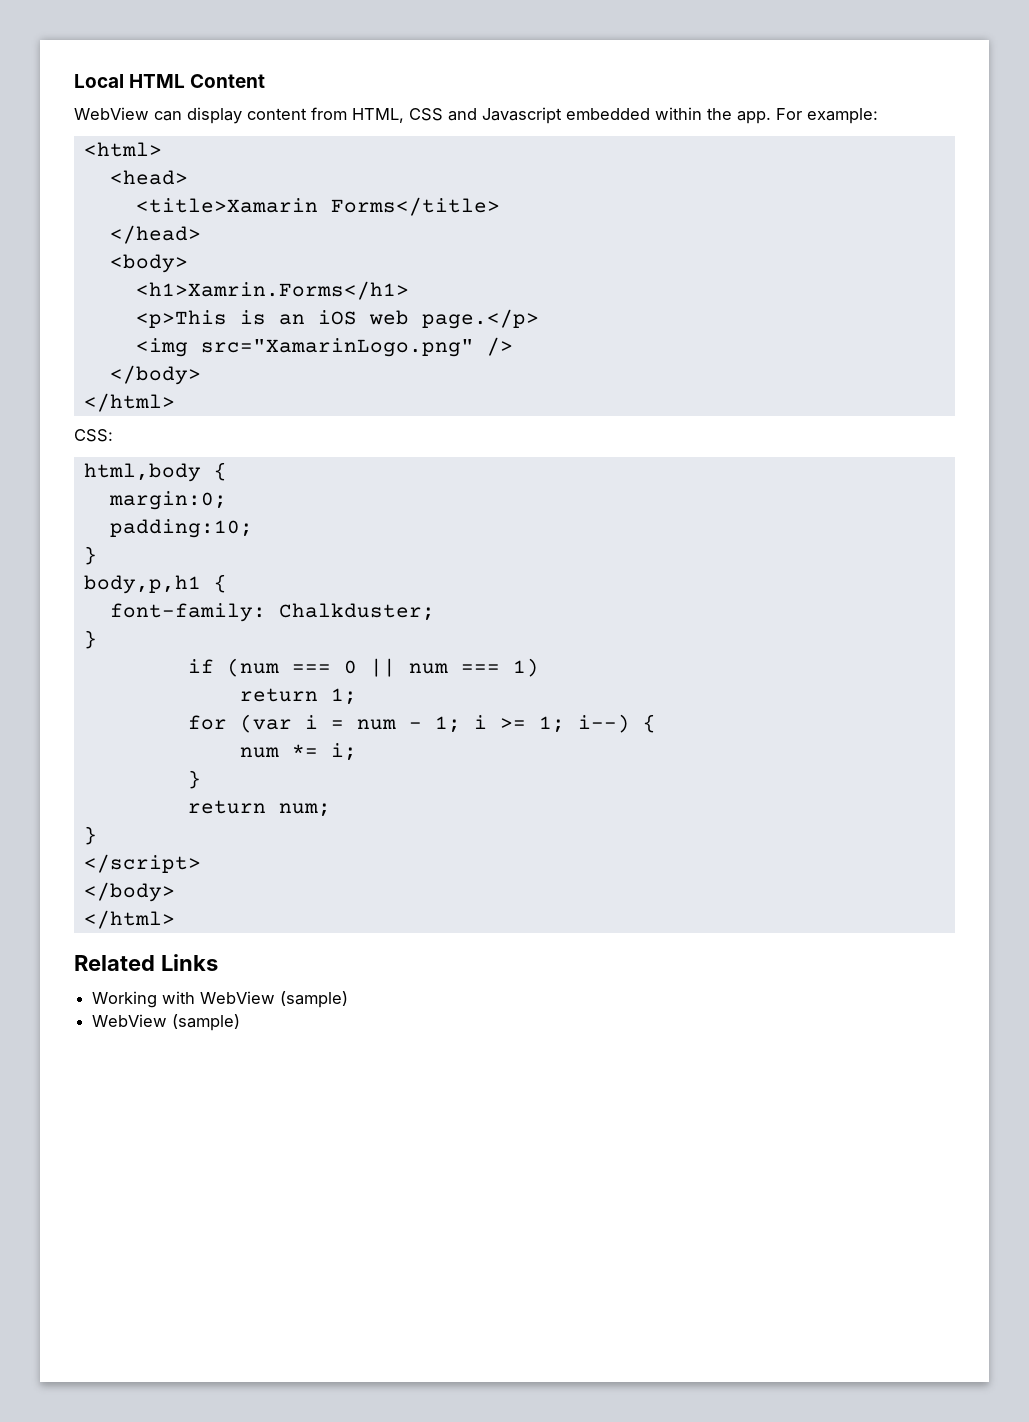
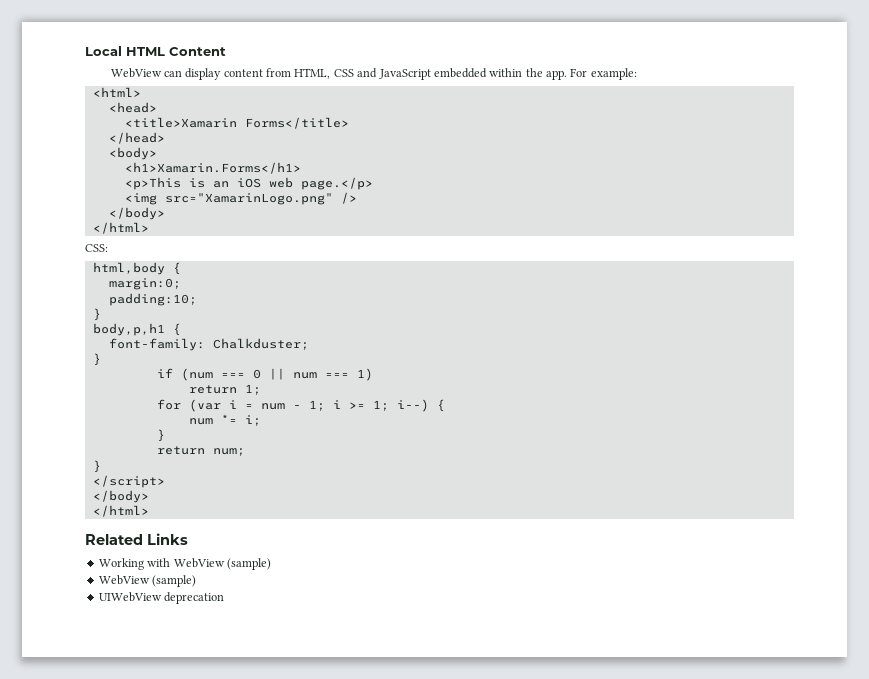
- WebView can display content from HTML, CSS and Javascript embedded within the app.
+ WebView can display content from HTML, CSS and JavaScript embedded within the app.
- <h1>Xamrin.Forms</h1>
+ <h1>Xamarin.Forms</h1>
+ UIWebView deprecation

